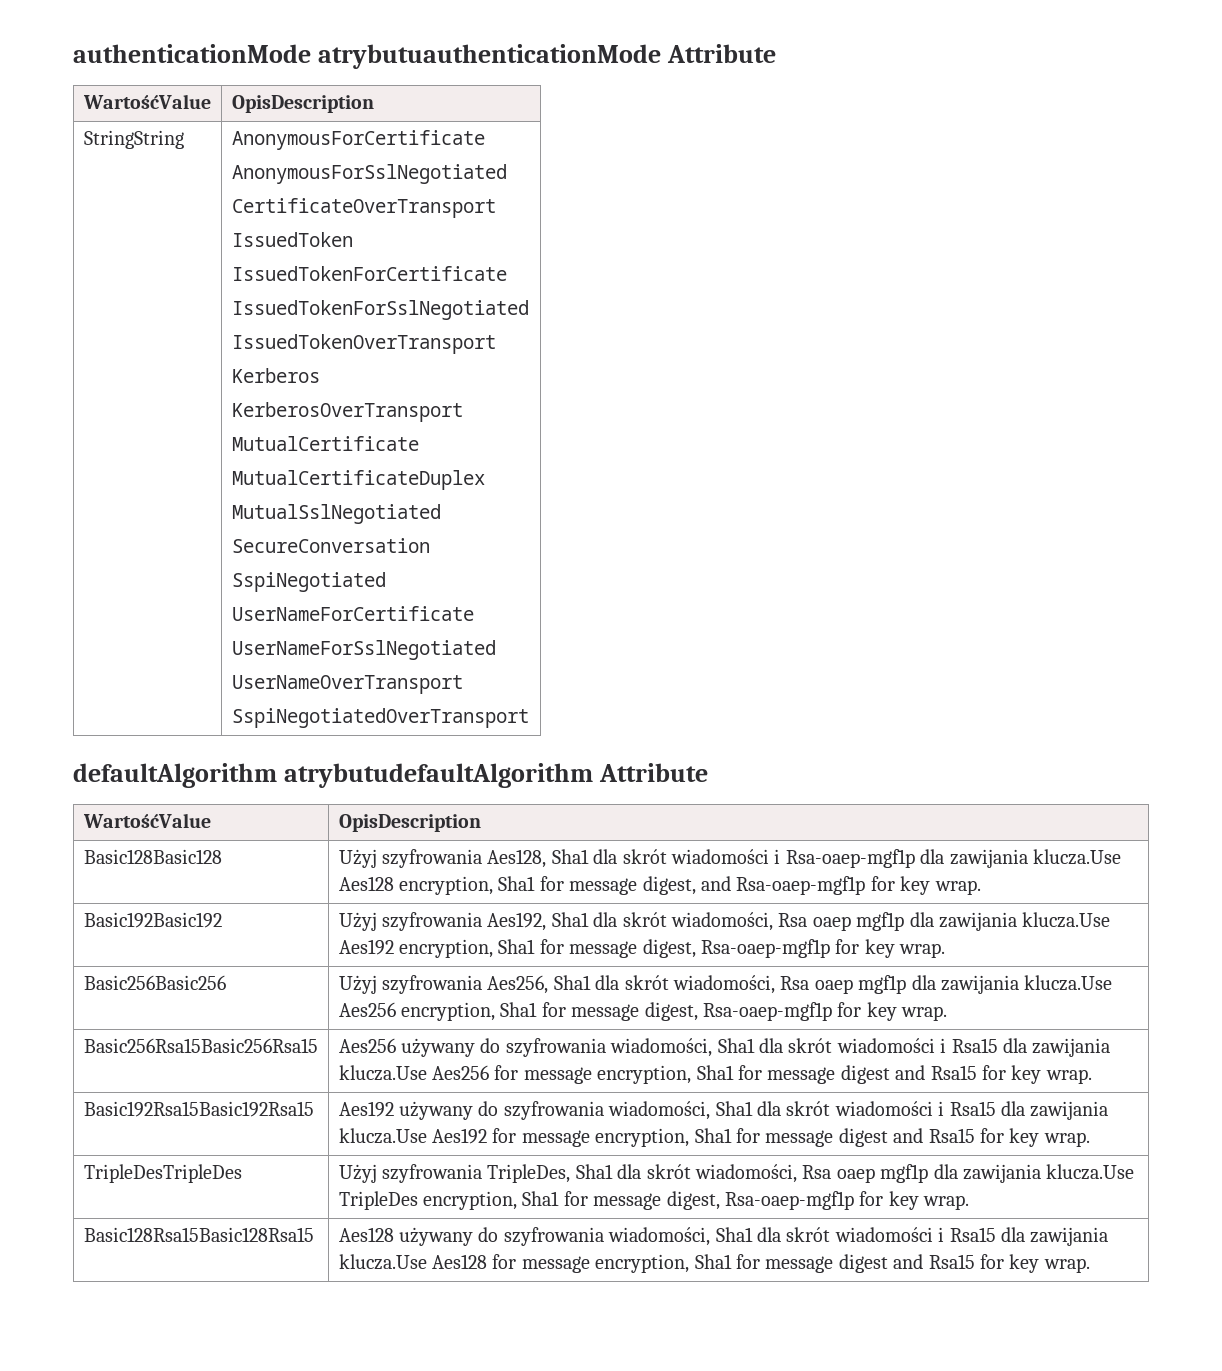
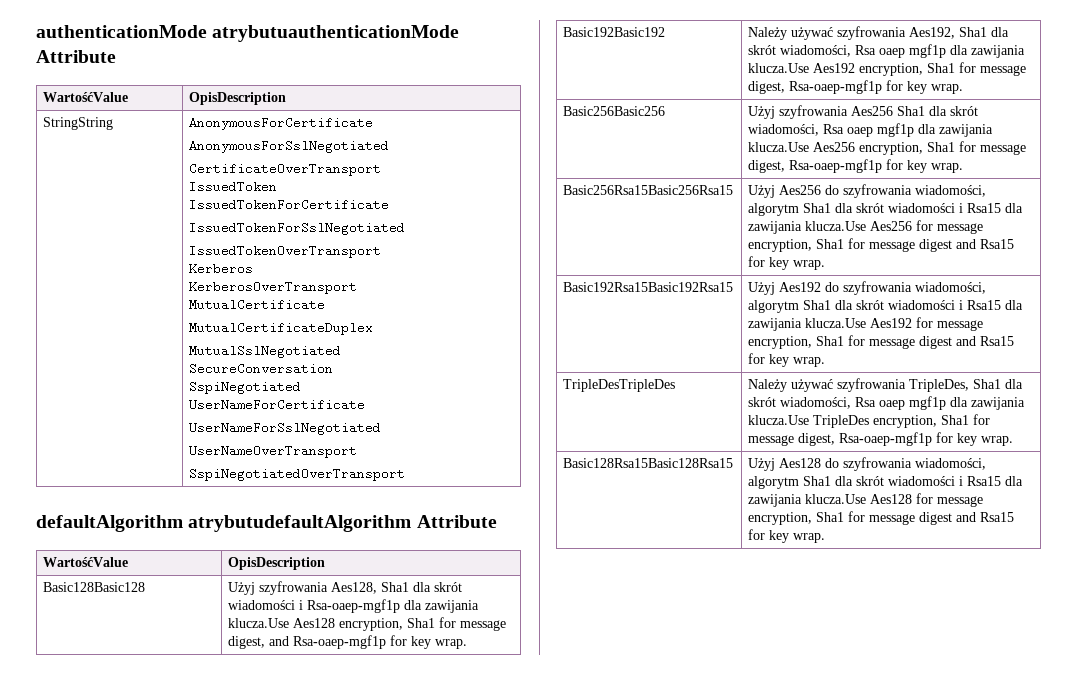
- Basic192Basic192 | Użyj szyfrowania Aes192, Sha1 dla skrót wiadomości, Rsa oaep mgf1p dla zawijania klucza.Use Aes192 encryption, Sha1 for message digest, Rsa-oaep-mgf1p for key wrap.
+ Basic192Basic192 | Należy używać szyfrowania Aes192, Sha1 dla skrót wiadomości, Rsa oaep mgf1p dla zawijania klucza.Use Aes192 encryption, Sha1 for message digest, Rsa-oaep-mgf1p for key wrap.
- Basic256Basic256 | Użyj szyfrowania Aes256, Sha1 dla skrót wiadomości, Rsa oaep mgf1p dla zawijania klucza.Use Aes256 encryption, Sha1 for message digest, Rsa-oaep-mgf1p for key wrap.
+ Basic256Basic256 | Użyj szyfrowania Aes256 Sha1 dla skrót wiadomości, Rsa oaep mgf1p dla zawijania klucza.Use Aes256 encryption, Sha1 for message digest, Rsa-oaep-mgf1p for key wrap.
- Basic256Rsa15Basic256Rsa15 | Aes256 używany do szyfrowania wiadomości, Sha1 dla skrót wiadomości i Rsa15 dla zawijania klucza.Use Aes256 for message encryption, Sha1 for message digest and Rsa15 for key wrap.
+ Basic256Rsa15Basic256Rsa15 | Użyj Aes256 do szyfrowania wiadomości, algorytm Sha1 dla skrót wiadomości i Rsa15 dla zawijania klucza.Use Aes256 for message encryption, Sha1 for message digest and Rsa15 for key wrap.
- Basic192Rsa15Basic192Rsa15 | Aes192 używany do szyfrowania wiadomości, Sha1 dla skrót wiadomości i Rsa15 dla zawijania klucza.Use Aes192 for message encryption, Sha1 for message digest and Rsa15 for key wrap.
+ Basic192Rsa15Basic192Rsa15 | Użyj Aes192 do szyfrowania wiadomości, algorytm Sha1 dla skrót wiadomości i Rsa15 dla zawijania klucza.Use Aes192 for message encryption, Sha1 for message digest and Rsa15 for key wrap.
- TripleDesTripleDes | Użyj szyfrowania TripleDes, Sha1 dla skrót wiadomości, Rsa oaep mgf1p dla zawijania klucza.Use TripleDes encryption, Sha1 for message digest, Rsa-oaep-mgf1p for key wrap.
+ TripleDesTripleDes | Należy używać szyfrowania TripleDes, Sha1 dla skrót wiadomości, Rsa oaep mgf1p dla zawijania klucza.Use TripleDes encryption, Sha1 for message digest, Rsa-oaep-mgf1p for key wrap.
- Basic128Rsa15Basic128Rsa15 | Aes128 używany do szyfrowania wiadomości, Sha1 dla skrót wiadomości i Rsa15 dla zawijania klucza.Use Aes128 for message encryption, Sha1 for message digest and Rsa15 for key wrap.
+ Basic128Rsa15Basic128Rsa15 | Użyj Aes128 do szyfrowania wiadomości, algorytm Sha1 dla skrót wiadomości i Rsa15 dla zawijania klucza.Use Aes128 for message encryption, Sha1 for message digest and Rsa15 for key wrap.

